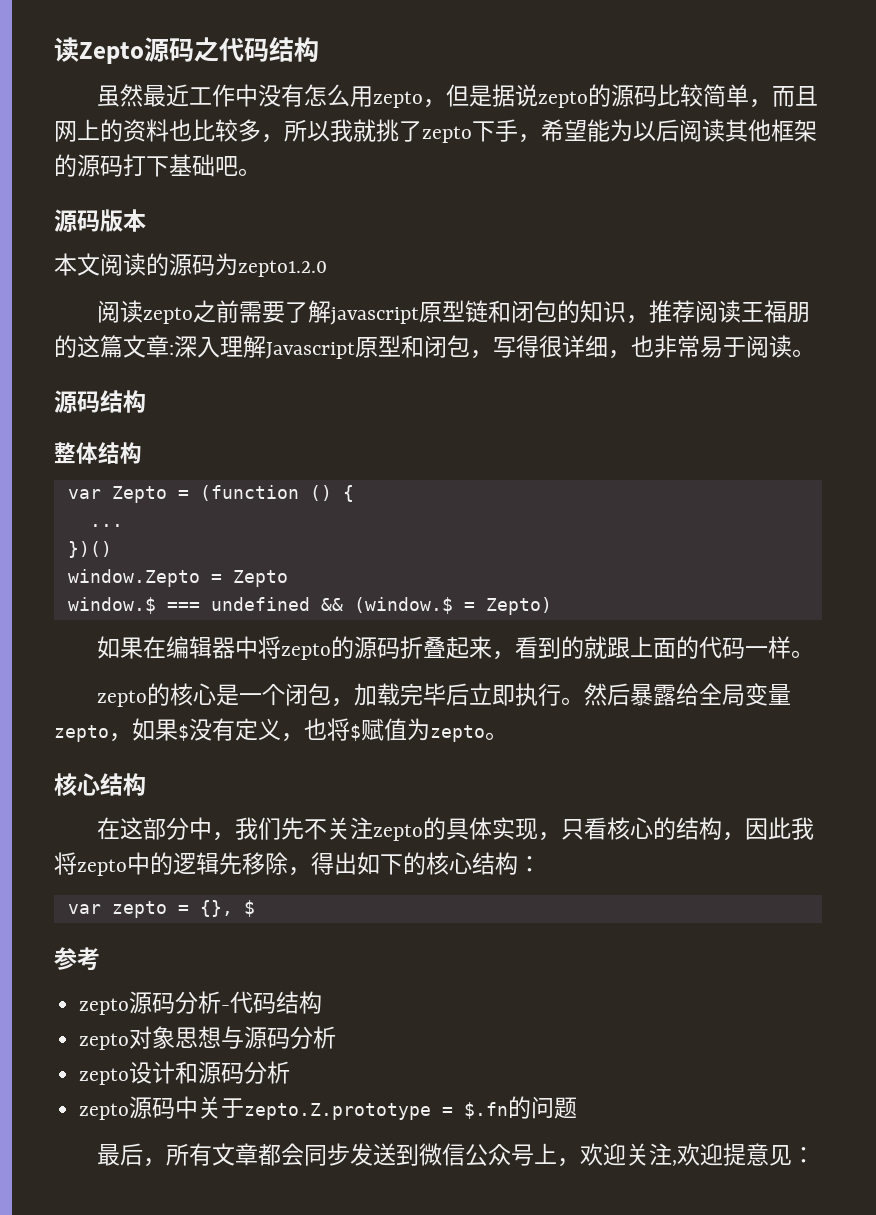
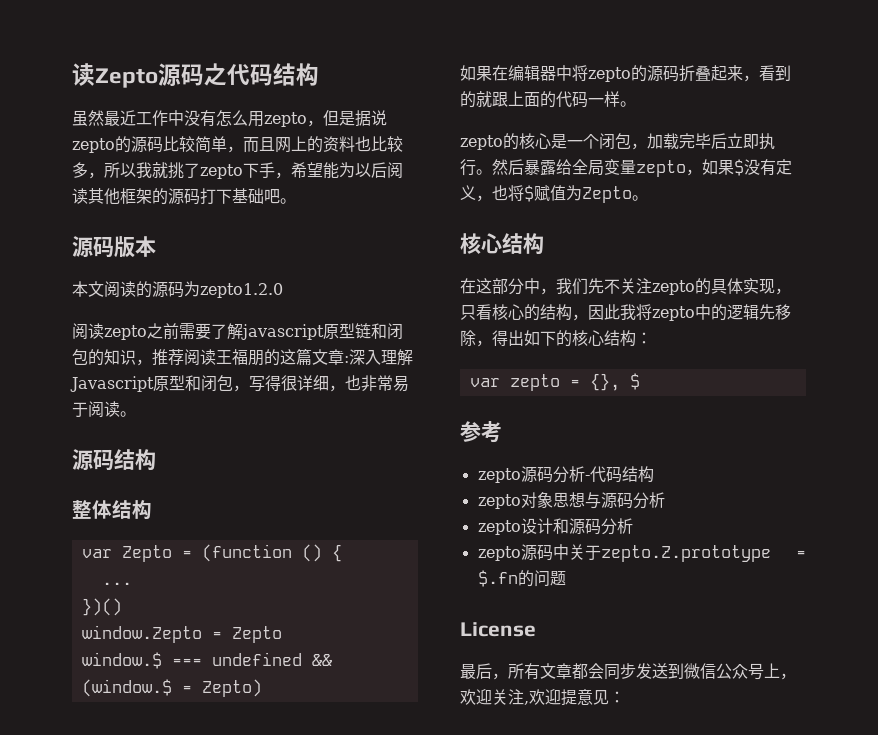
- 然后暴露给全局变量zepto，如果$没有定义，也将$赋值为zepto。
+ 然后暴露给全局变量zepto，如果$没有定义，也将$赋值为Zepto。
+ License

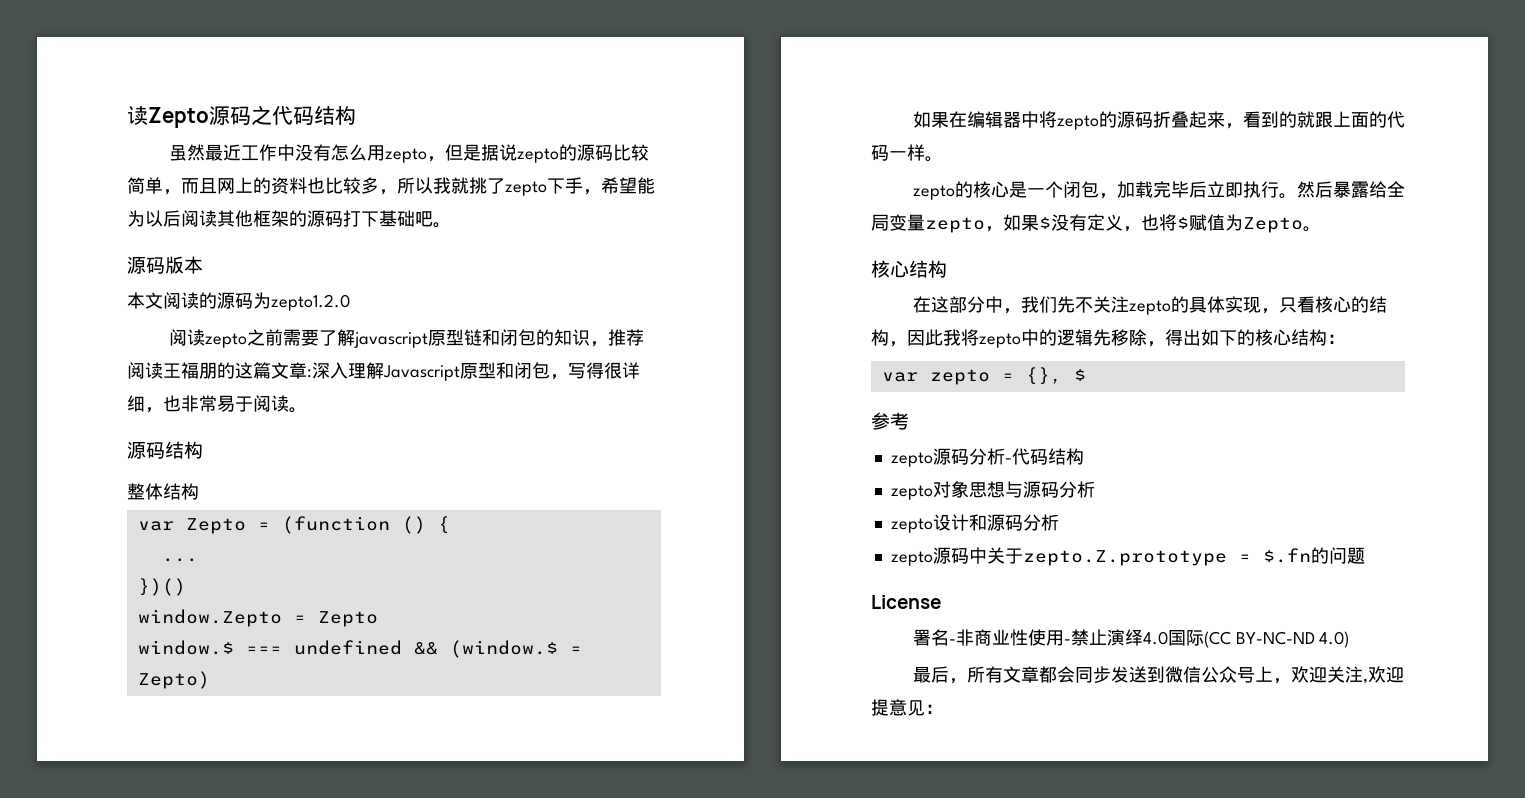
+ 署名-非商业性使用-禁止演绎4.0国际(CC BY-NC-ND 4.0)

